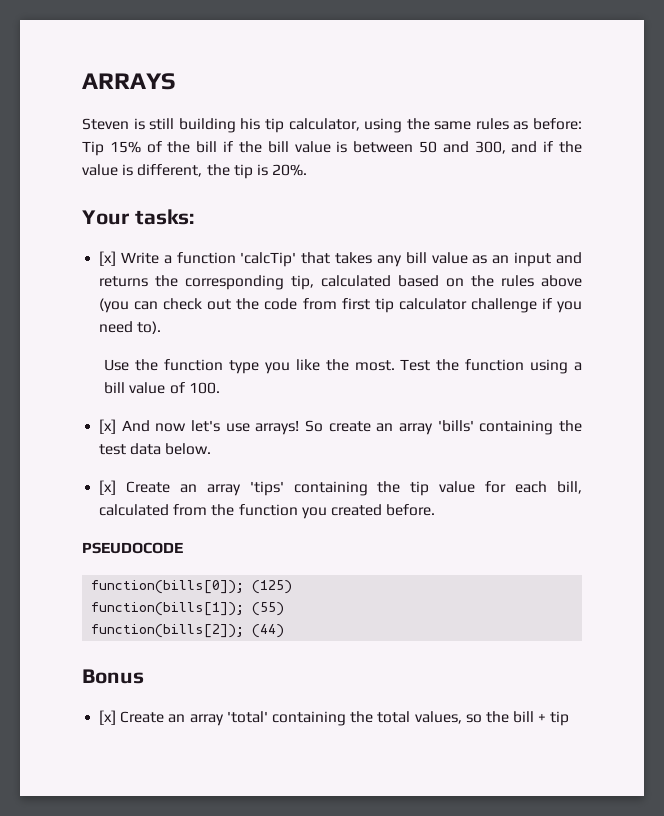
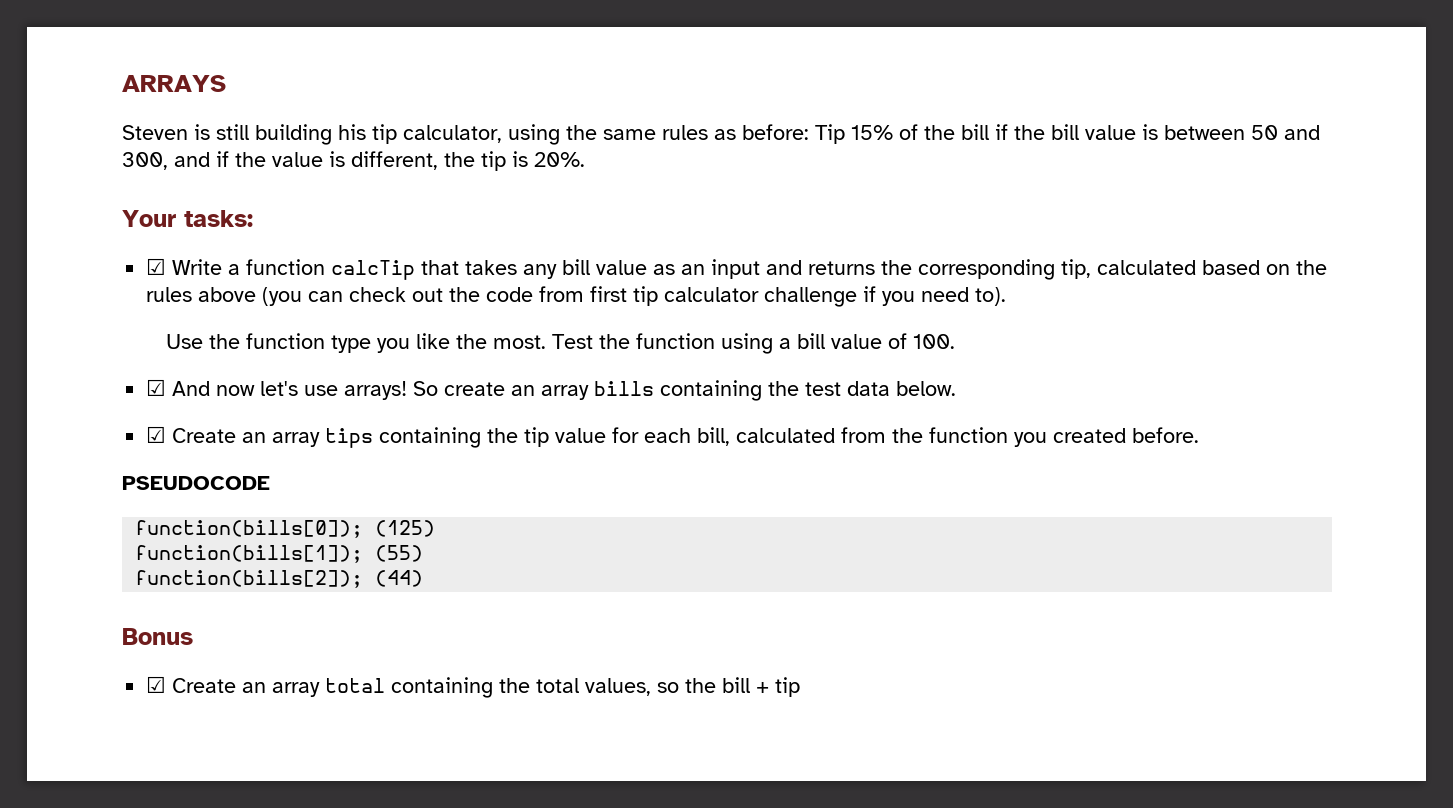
- [x] Write a function 'calcTip' that takes any bill value as an input and returns the corresponding tip, calculated based on the rules above (you can check out the code from first tip calculator challenge if you need to).
+ ☑ Write a function calcTip that takes any bill value as an input and returns the corresponding tip, calculated based on the rules above (you can check out the code from first tip calculator challenge if you need to).
- [x] And now let's use arrays!
+ ☑ And now let's use arrays!
- So create an array 'bills' containing the test data below.
+ So create an array bills containing the test data below.
- [x] Create an array 'tips' containing the tip value for each bill, calculated from the function you created before.
+ ☑ Create an array tips containing the tip value for each bill, calculated from the function you created before.
- [x] Create an array 'total' containing the total values, so the bill + tip
+ ☑ Create an array total containing the total values, so the bill + tip

